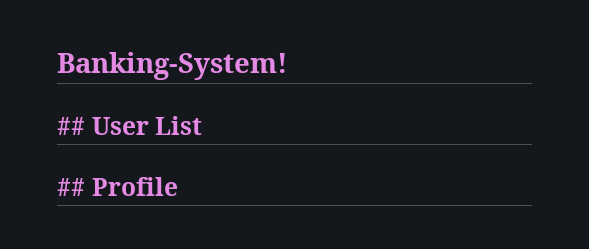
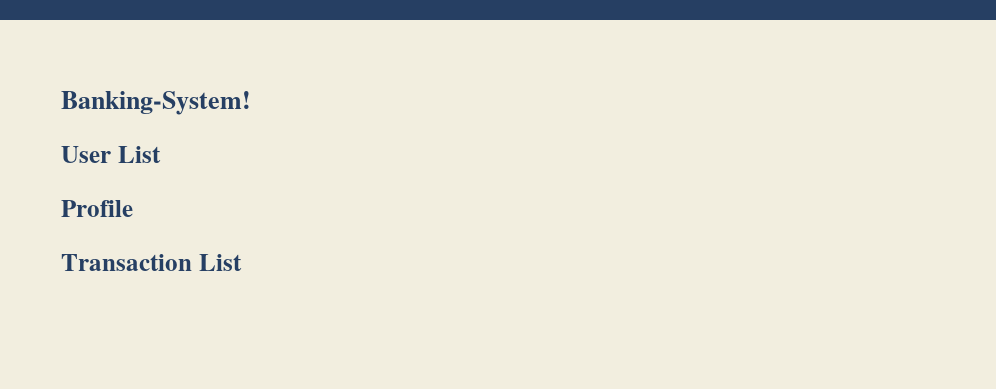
- ## User List
+ User List
- ## Profile
+ Profile
+ Transaction List

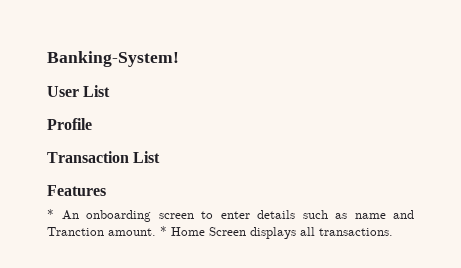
+ Features
+ * An onboarding screen to enter details such as name and Tranction amount. * Home Screen displays all transactions.

